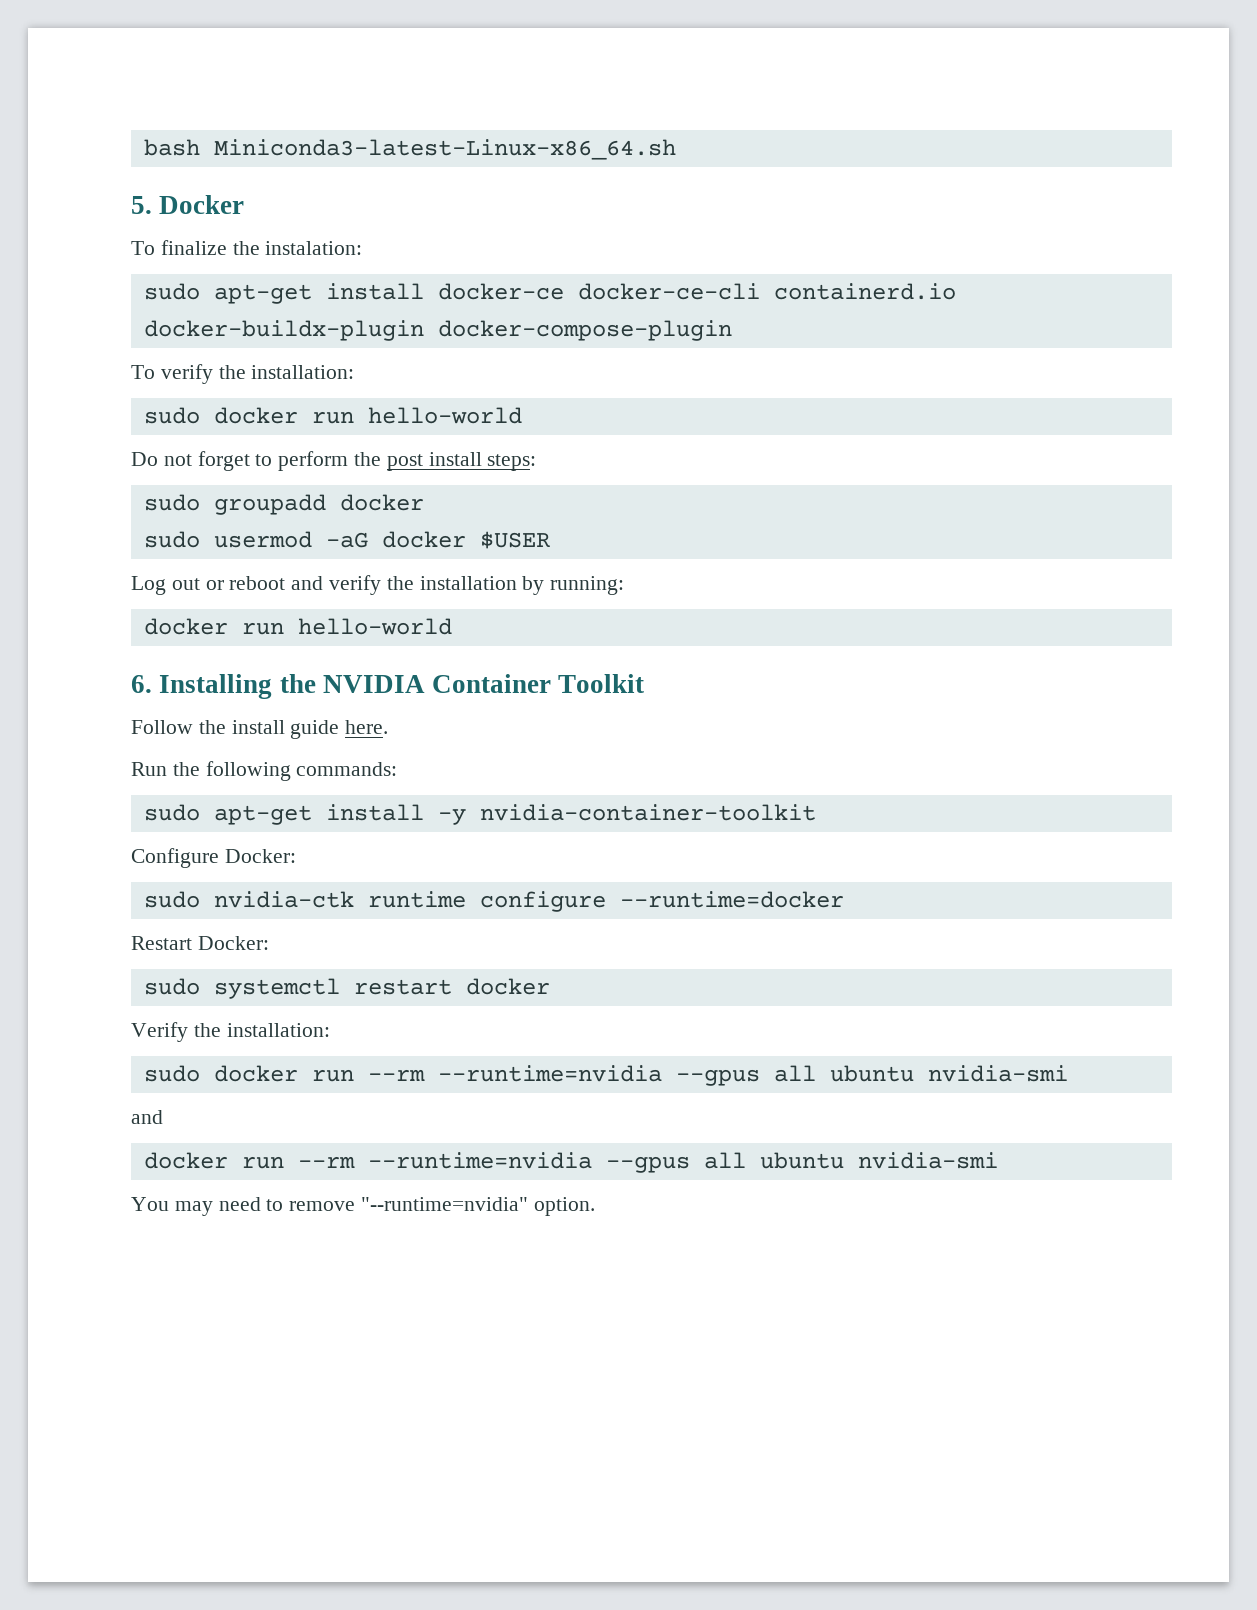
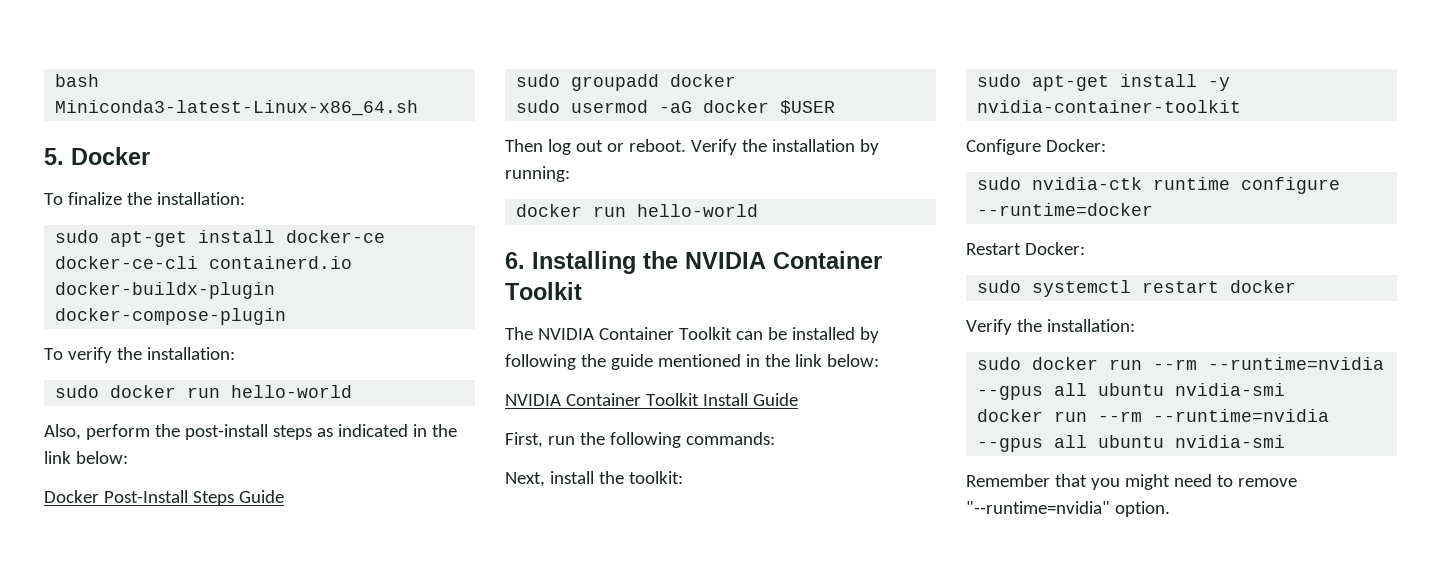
- To finalize the instalation:
+ To finalize the installation:
- Do not forget to perform the post install steps:
+ Also, perform the post-install steps as indicated in the link below:
+ Docker Post-Install Steps Guide
- Log out or reboot and verify the installation by running:
+ Then log out or reboot. Verify the installation by running:
- Follow the install guide here.
- Run the following commands:
+ The NVIDIA Container Toolkit can be installed by following the guide mentioned in the link below:
+ NVIDIA Container Toolkit Install Guide
+ First, run the following commands:
+ Next, install the toolkit:
  sudo docker run --rm --runtime=nvidia --gpus all ubuntu nvidia-smi
- and
  docker run --rm --runtime=nvidia --gpus all ubuntu nvidia-smi
- You may need to remove "--runtime=nvidia" option.
+ Remember that you might need to remove "--runtime=nvidia" option.

